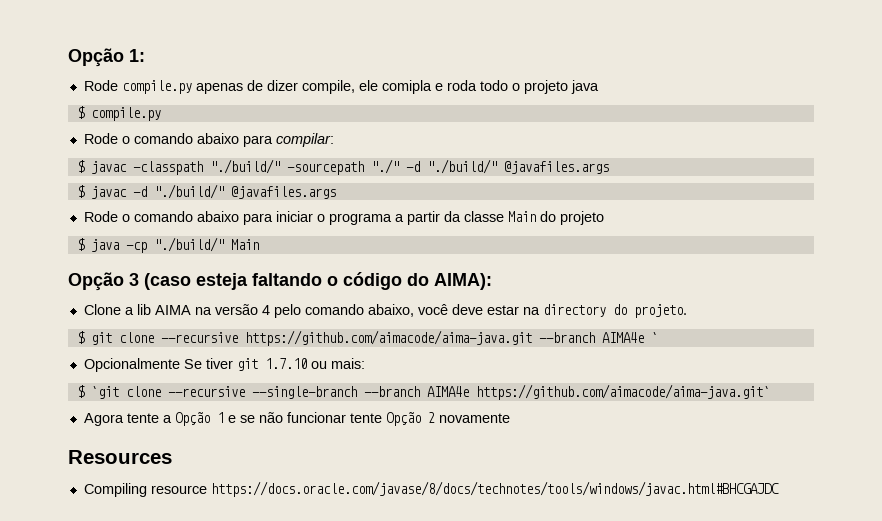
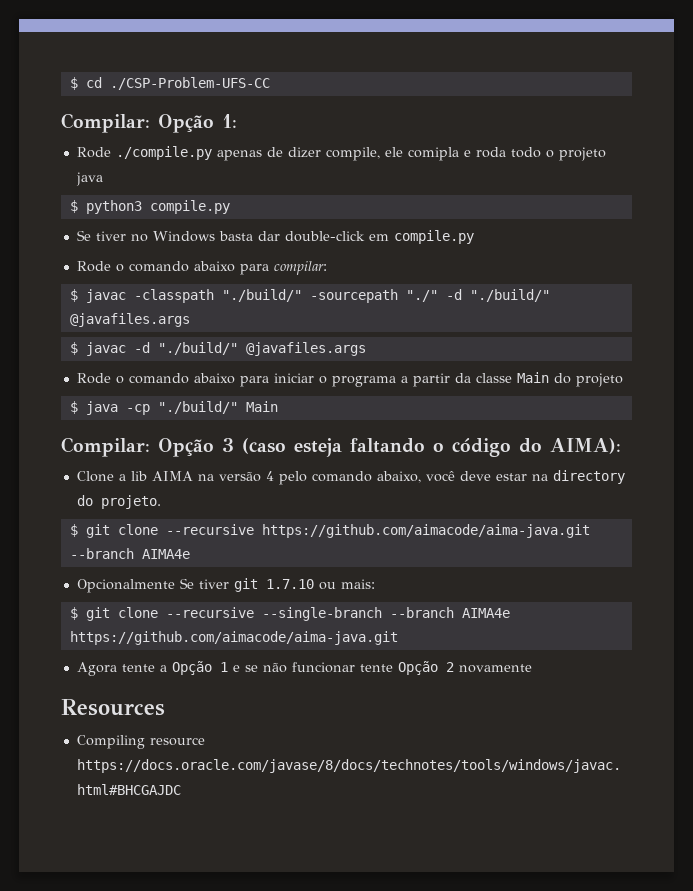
- Opção 1:
+ $ cd ./CSP-Problem-UFS-CC
+ Compilar: Opção 1:
- Rode compile.py apenas de dizer compile, ele comipla e roda todo o projeto java
+ Rode ./compile.py apenas de dizer compile, ele comipla e roda todo o projeto java
- $ compile.py
+ $ python3 compile.py
+ Se tiver no Windows basta dar double-click em compile.py
- Opção 3 (caso esteja faltando o código do AIMA):
+ Compilar: Opção 3 (caso esteja faltando o código do AIMA):
- $ git clone --recursive https://github.com/aimacode/aima-java.git --branch AIMA4e `
+ $ git clone --recursive https://github.com/aimacode/aima-java.git --branch AIMA4e
- $ `git clone --recursive --single-branch --branch AIMA4e https://github.com/aimacode/aima-java.git`
+ $ git clone --recursive --single-branch --branch AIMA4e https://github.com/aimacode/aima-java.git

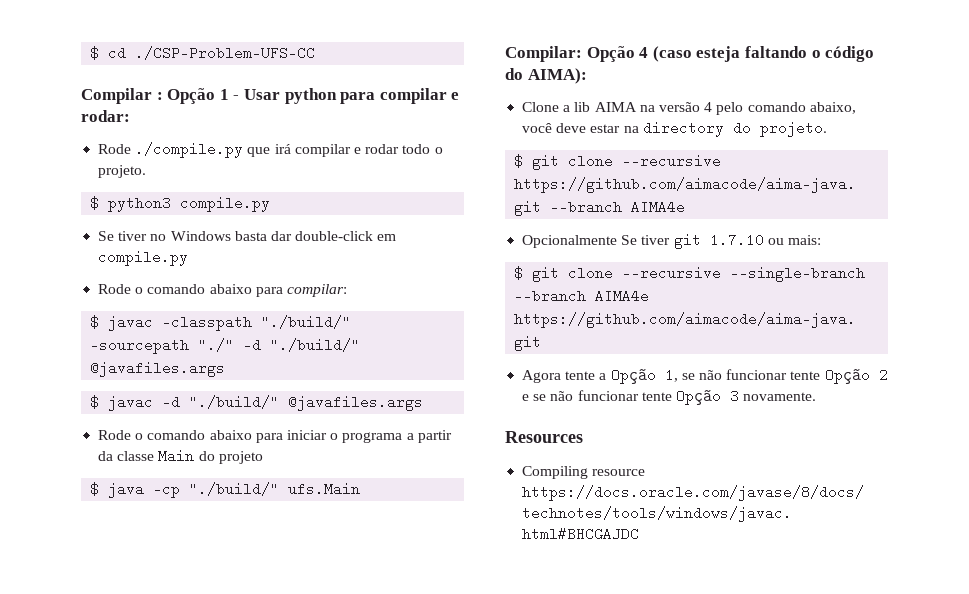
- Compilar: Opção 1:
- Rode ./compile.py apenas de dizer compile, ele comipla e roda todo o projeto java
+ Compilar : Opção 1 - Usar python para compilar e rodar:
+ Rode ./compile.py que irá compilar e rodar todo o projeto.
- $ java -cp "./build/" Main
- Compilar: Opção 3 (caso esteja faltando o código do AIMA):
+ $ java -cp "./build/" ufs.Main
+ Compilar: Opção 4 (caso esteja faltando o código do AIMA):
- Agora tente a Opção 1 e se não funcionar tente Opção 2 novamente
+ Agora tente a Opção 1, se não funcionar tente Opção 2 e se não funcionar tente Opção 3 novamente.

